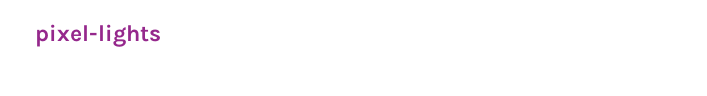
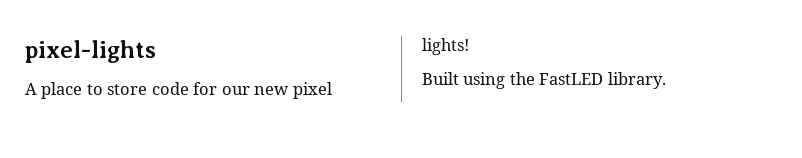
+ A place to store code for our new pixel lights!
+ Built using the FastLED library.

